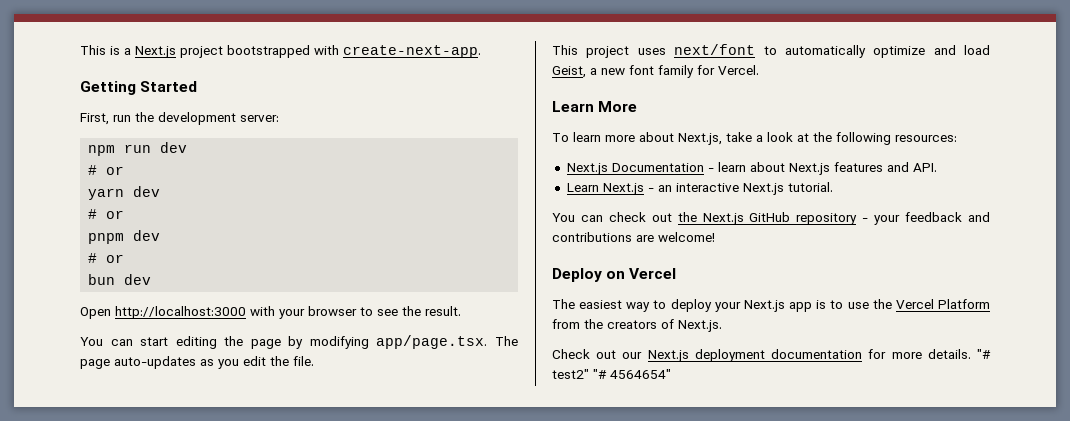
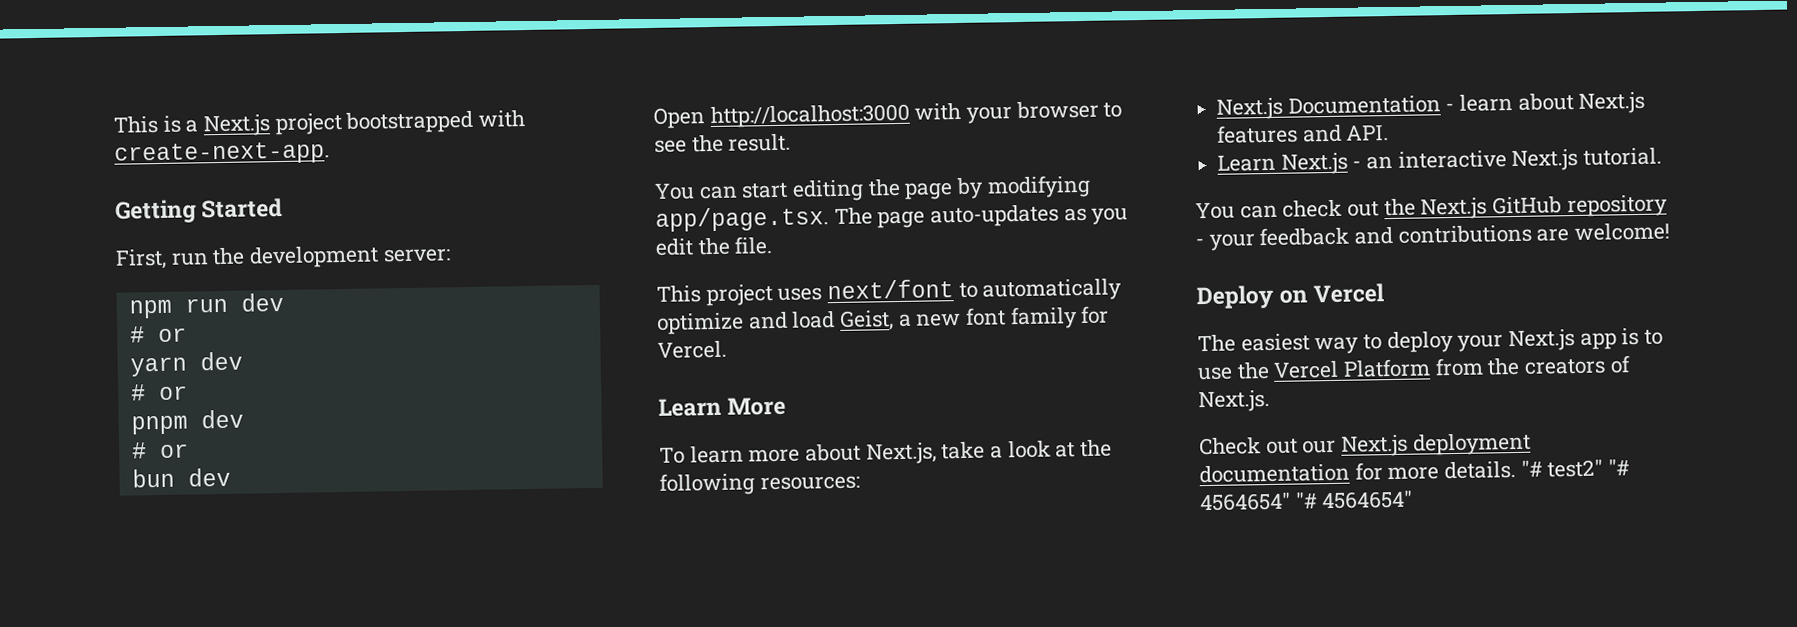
- "# test2" "# 4564654"
+ "# test2" "# 4564654" "# 4564654"

